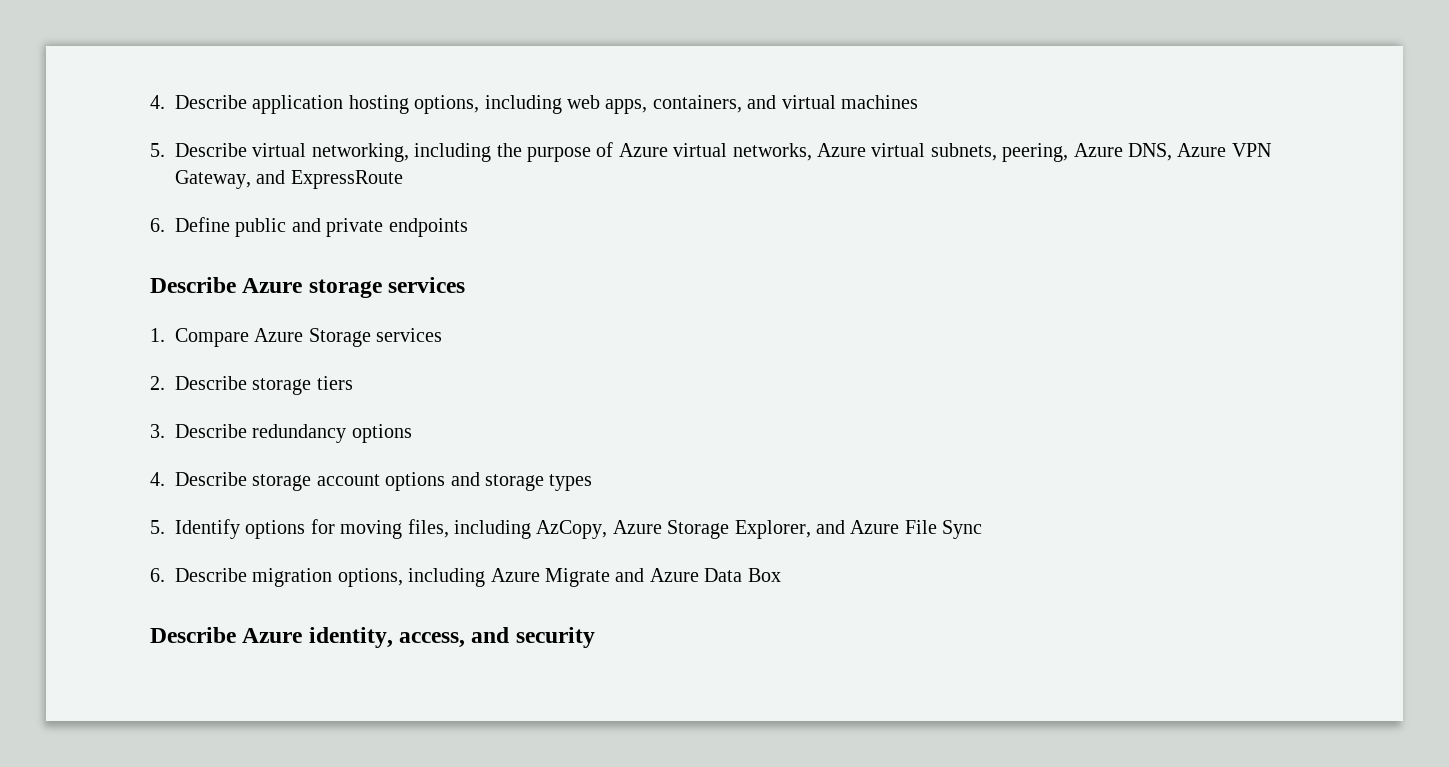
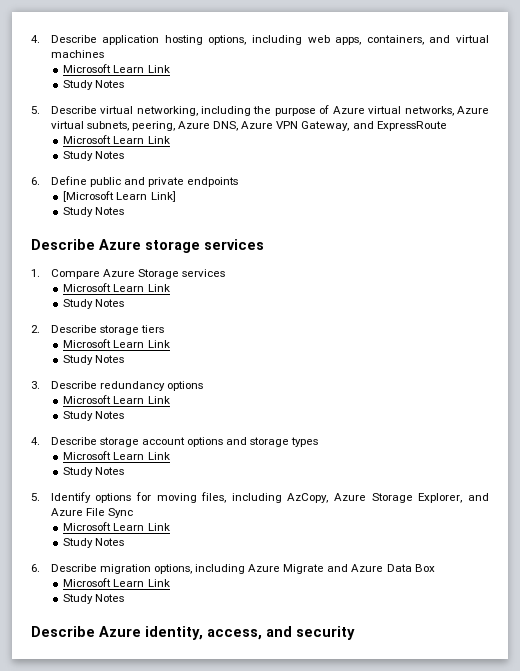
  4. Describe application hosting options, including web apps, containers, and virtual machines
+ Microsoft Learn Link
+ Study Notes
  5. Describe virtual networking, including the purpose of Azure virtual networks, Azure virtual subnets, peering, Azure DNS, Azure VPN Gateway, and ExpressRoute
+ Microsoft Learn Link
+ Study Notes
+ [Microsoft Learn Link]
+ Study Notes
  1. Compare Azure Storage services
+ Microsoft Learn Link
+ Study Notes
  2. Describe storage tiers
+ Microsoft Learn Link
+ Study Notes
  3. Describe redundancy options
+ Microsoft Learn Link
+ Study Notes
  4. Describe storage account options and storage types
+ Microsoft Learn Link
+ Study Notes
  5. Identify options for moving files, including AzCopy, Azure Storage Explorer, and Azure File Sync
+ Microsoft Learn Link
+ Study Notes
  6. Describe migration options, including Azure Migrate and Azure Data Box
+ Microsoft Learn Link
+ Study Notes

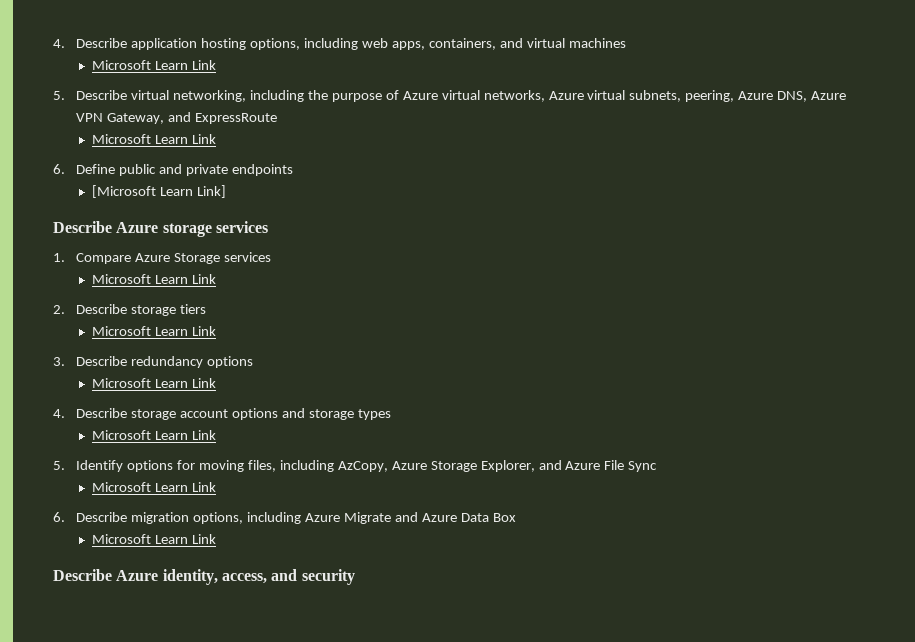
  4. Describe application hosting options, including web apps, containers, and virtual machines
  Microsoft Learn Link
- Study Notes
  5. Describe virtual networking, including the purpose of Azure virtual networks, Azure virtual subnets, peering, Azure DNS, Azure VPN Gateway, and ExpressRoute
  Microsoft Learn Link
- Study Notes
  [Microsoft Learn Link]
- Study Notes
  1. Compare Azure Storage services
  Microsoft Learn Link
- Study Notes
  2. Describe storage tiers
  Microsoft Learn Link
- Study Notes
  3. Describe redundancy options
  Microsoft Learn Link
- Study Notes
  4. Describe storage account options and storage types
  Microsoft Learn Link
- Study Notes
  5. Identify options for moving files, including AzCopy, Azure Storage Explorer, and Azure File Sync
  Microsoft Learn Link
- Study Notes
  6. Describe migration options, including Azure Migrate and Azure Data Box
  Microsoft Learn Link
- Study Notes

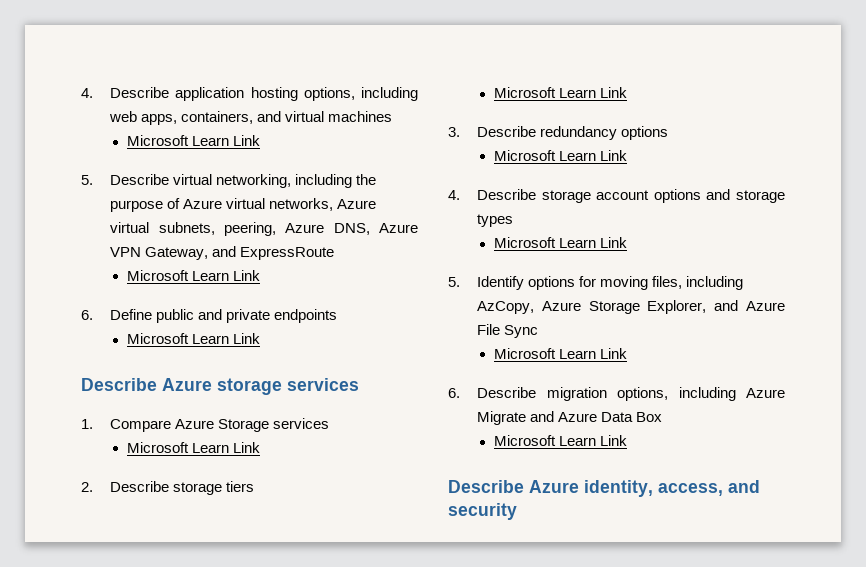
  6. Define public and private endpoints
- [Microsoft Learn Link]
+ Microsoft Learn Link

